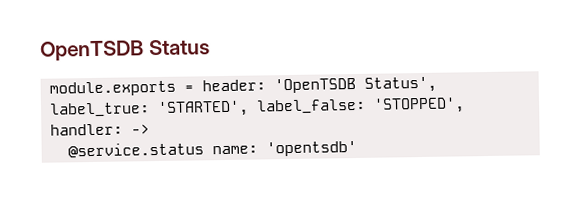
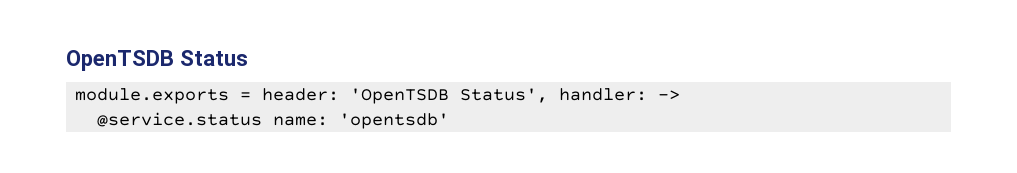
- module.exports = header: 'OpenTSDB Status', label_true: 'STARTED', label_false: 'STOPPED', handler: ->
+ module.exports = header: 'OpenTSDB Status', handler: ->

